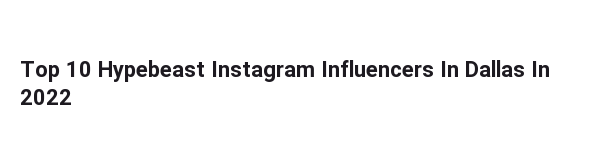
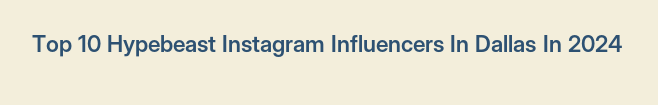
- Top 10 Hypebeast Instagram Influencers In Dallas In 2022
+ Top 10 Hypebeast Instagram Influencers In Dallas In 2024

